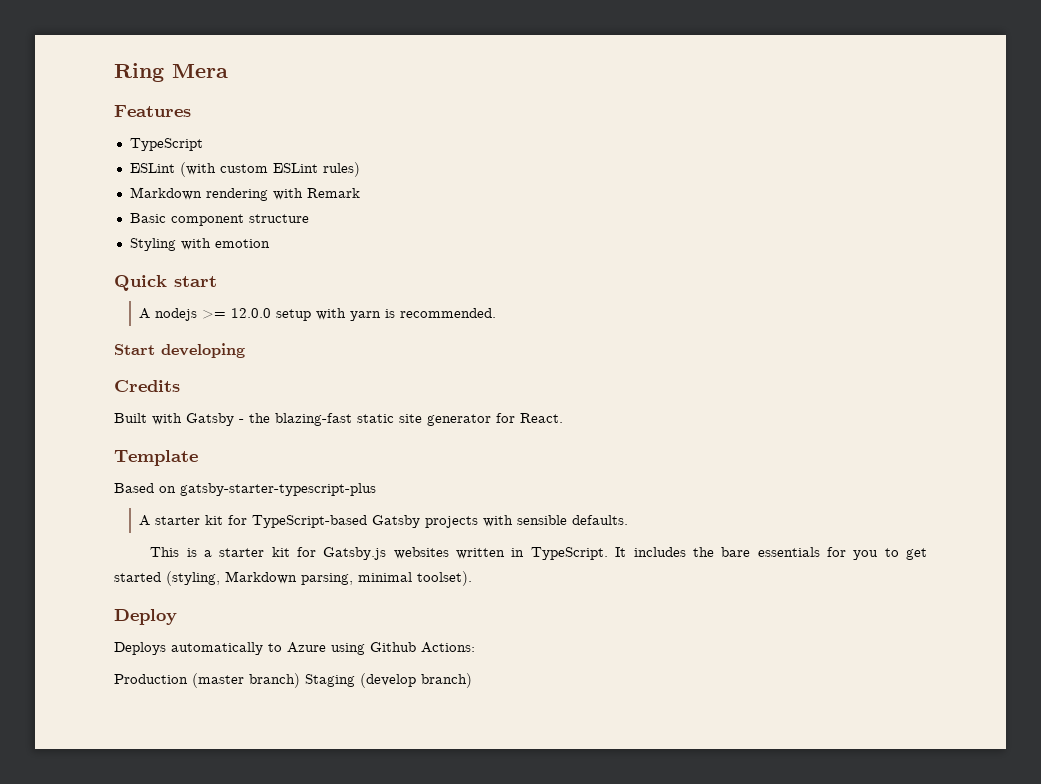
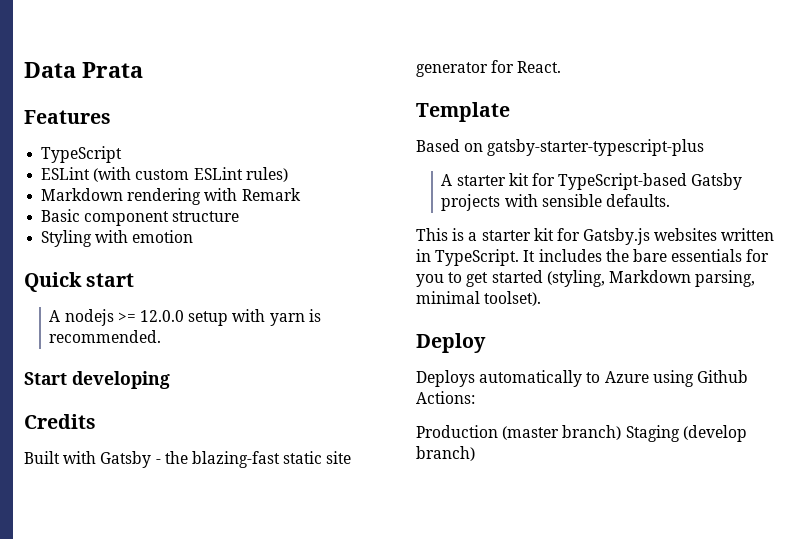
- Ring Mera
+ Data Prata

